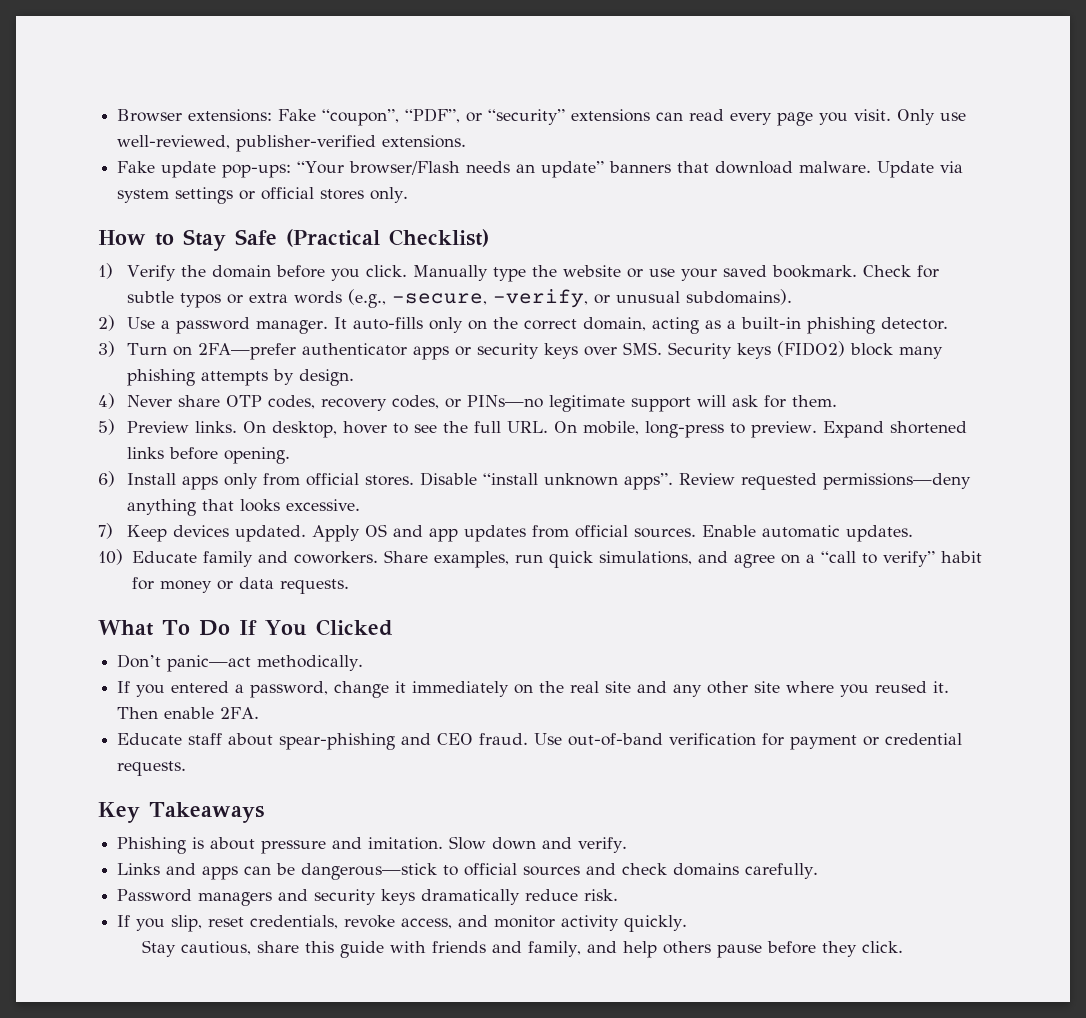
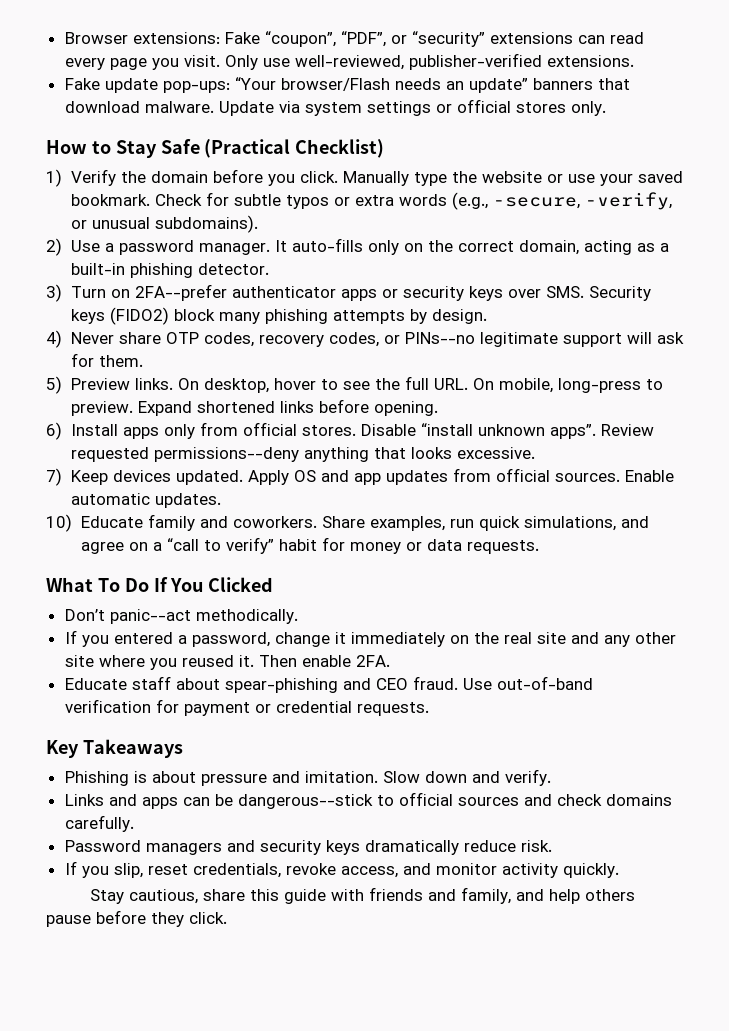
- 3) Turn on 2FA—prefer authenticator apps or security keys over SMS. Security keys (FIDO2) block many phishing attempts by design.
+ 3) Turn on 2FA--prefer authenticator apps or security keys over SMS. Security keys (FIDO2) block many phishing attempts by design.
- 4) Never share OTP codes, recovery codes, or PINs—no legitimate support will ask for them.
+ 4) Never share OTP codes, recovery codes, or PINs--no legitimate support will ask for them.
- Review requested permissions—deny anything that looks excessive.
+ Review requested permissions--deny anything that looks excessive.
- Don’t panic—act methodically.
+ Don’t panic--act methodically.
- Links and apps can be dangerous—stick to official sources and check domains carefully.
+ Links and apps can be dangerous--stick to official sources and check domains carefully.

